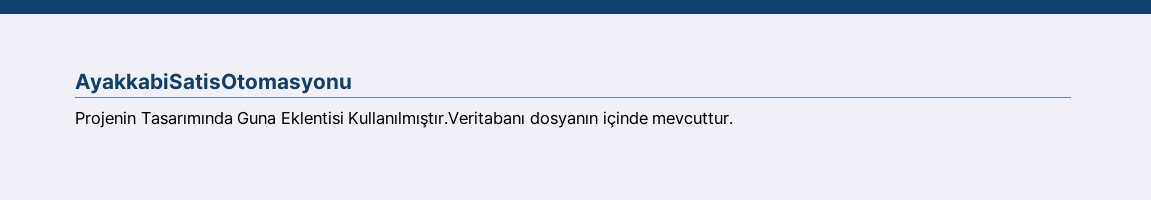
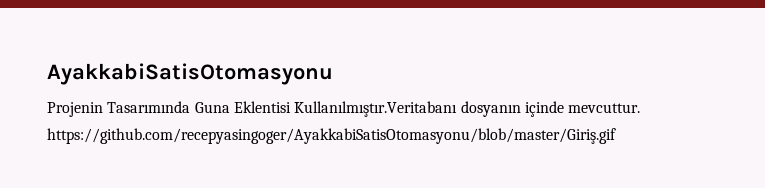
- Projenin Tasarımında Guna Eklentisi Kullanılmıştır.Veritabanı dosyanın içinde mevcuttur.
+ Projenin Tasarımında Guna Eklentisi Kullanılmıştır.Veritabanı dosyanın içinde mevcuttur. https://github.com/recepyasingoger/AyakkabiSatisOtomasyonu/blob/master/Giriş.gif

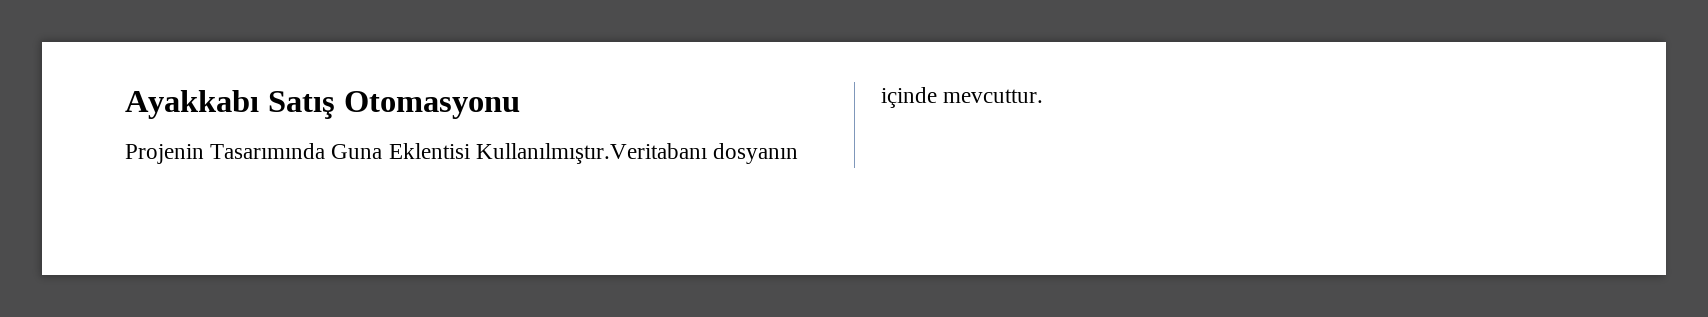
- AyakkabiSatisOtomasyonu
+ Ayakkabı Satış Otomasyonu
- Projenin Tasarımında Guna Eklentisi Kullanılmıştır.Veritabanı dosyanın içinde mevcuttur. https://github.com/recepyasingoger/AyakkabiSatisOtomasyonu/blob/master/Giriş.gif
+ Projenin Tasarımında Guna Eklentisi Kullanılmıştır.Veritabanı dosyanın içinde mevcuttur.

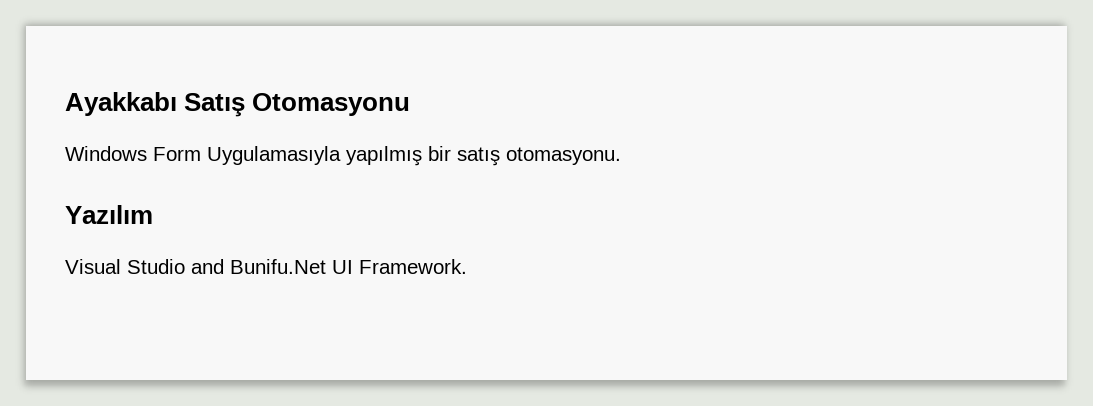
- Projenin Tasarımında Guna Eklentisi Kullanılmıştır.Veritabanı dosyanın içinde mevcuttur.
+ Windows Form Uygulamasıyla yapılmış bir satış otomasyonu.
+ Yazılım
+ Visual Studio and Bunifu.Net UI Framework.

